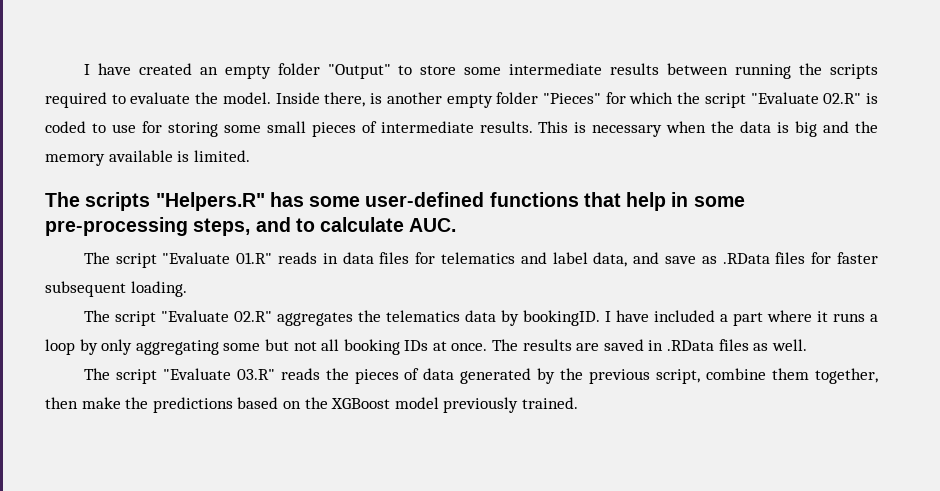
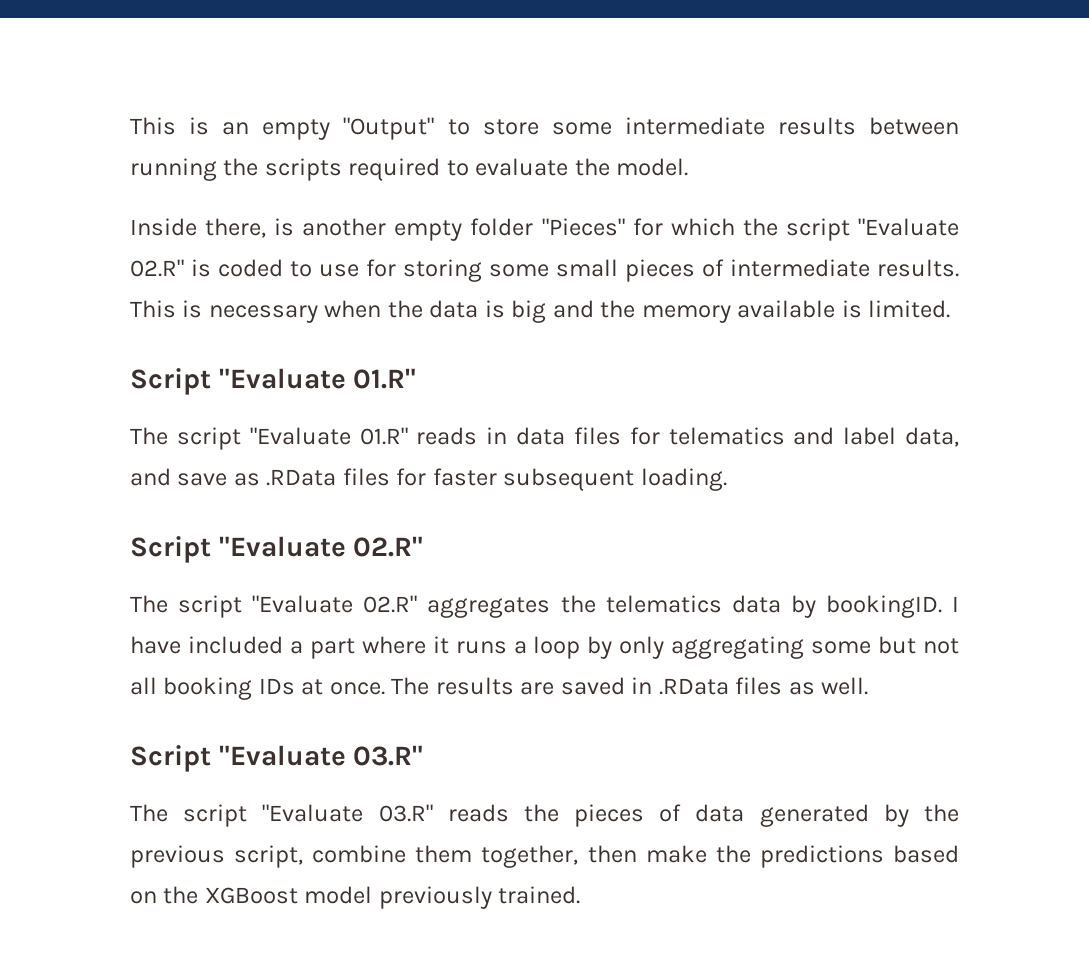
- I have created an empty folder "Output" to store some intermediate results between running the scripts required to evaluate the model. Inside there, is another empty folder "Pieces" for which the script "Evaluate 02.R" is coded to use for storing some small pieces of intermediate results.
+ This is an empty "Output" to store some intermediate results between running the scripts required to evaluate the model.
+ Inside there, is another empty folder "Pieces" for which the script "Evaluate 02.R" is coded to use for storing some small pieces of intermediate results.
- The scripts "Helpers.R" has some user-defined functions that help in some pre-processing steps, and to calculate AUC.
+ Script "Evaluate 01.R"
+ Script "Evaluate 02.R"
+ Script "Evaluate 03.R"

